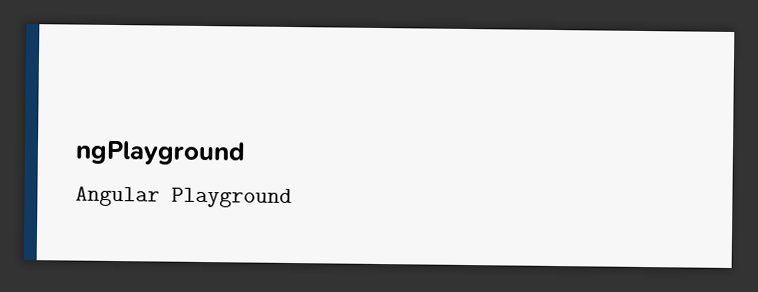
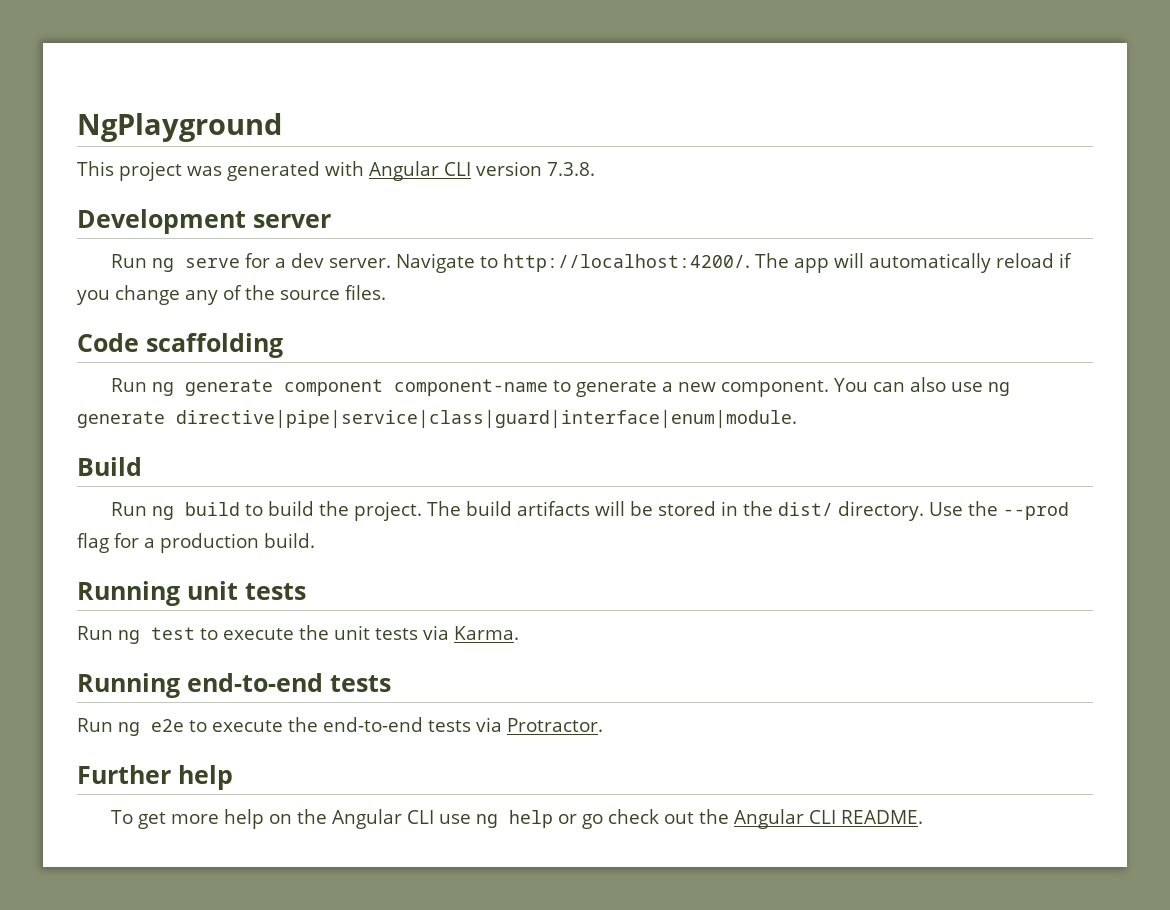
- ngPlayground
- Angular Playground
+ NgPlayground
+ This project was generated with Angular CLI version 7.3.8.
+ Development server
+ Run ng serve for a dev server. Navigate to http://localhost:4200/. The app will automatically reload if you change any of the source files.
+ Code scaffolding
+ Run ng generate component component-name to generate a new component. You can also use ng generate directive|pipe|service|class|guard|interface|enum|module.
+ Build
+ Run ng build to build the project. The build artifacts will be stored in the dist/ directory. Use the --prod flag for a production build.
+ Running unit tests
+ Run ng test to execute the unit tests via Karma.
+ Running end-to-end tests
+ Run ng e2e to execute the end-to-end tests via Protractor.
+ Further help
+ To get more help on the Angular CLI use ng help or go check out the Angular CLI README.

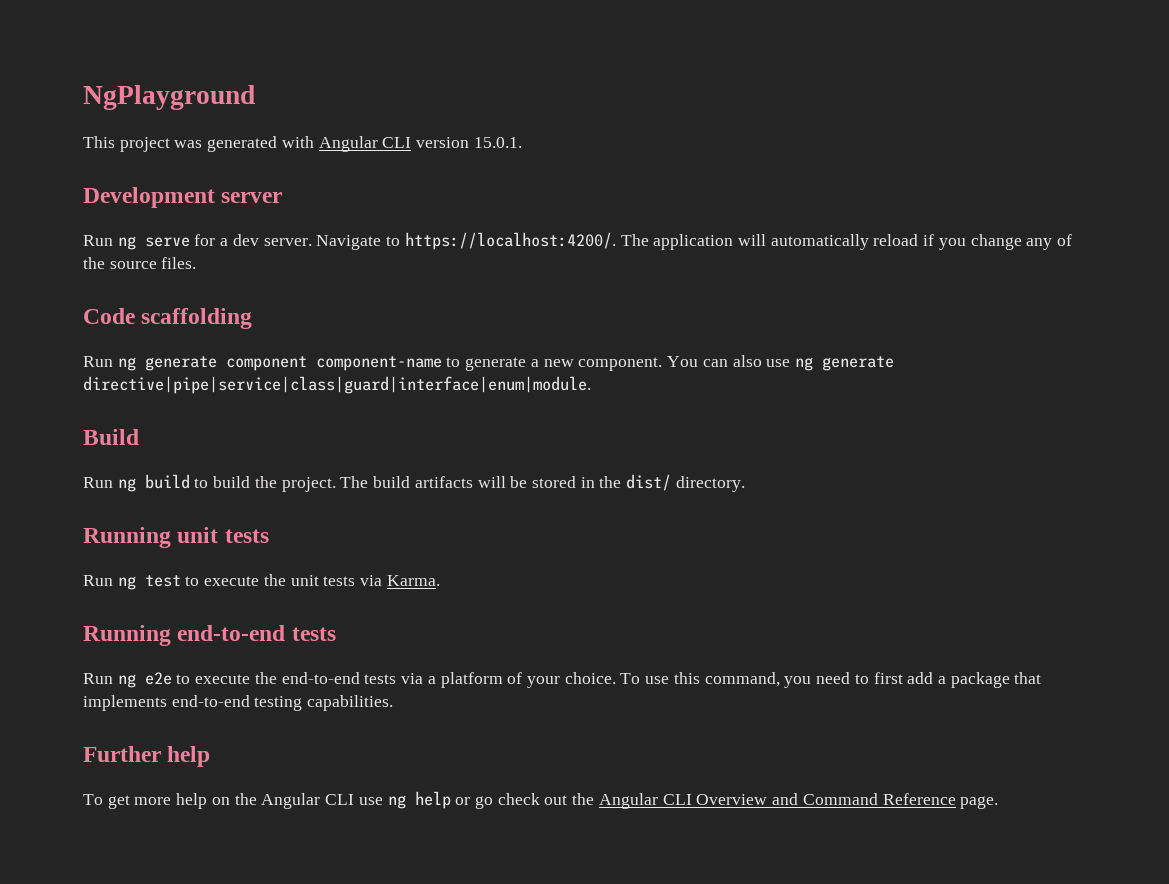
- This project was generated with Angular CLI version 7.3.8.
+ This project was generated with Angular CLI version 15.0.1.
- Navigate to http://localhost:4200/. The app will automatically reload if you change any of the source files.
+ Navigate to https://localhost:4200/. The application will automatically reload if you change any of the source files.
- Use the --prod flag for a production build.
- Run ng e2e to execute the end-to-end tests via Protractor.
+ Run ng e2e to execute the end-to-end tests via a platform of your choice. To use this command, you need to first add a package that implements end-to-end testing capabilities.
- To get more help on the Angular CLI use ng help or go check out the Angular CLI README.
+ To get more help on the Angular CLI use ng help or go check out the Angular CLI Overview and Command Reference page.

